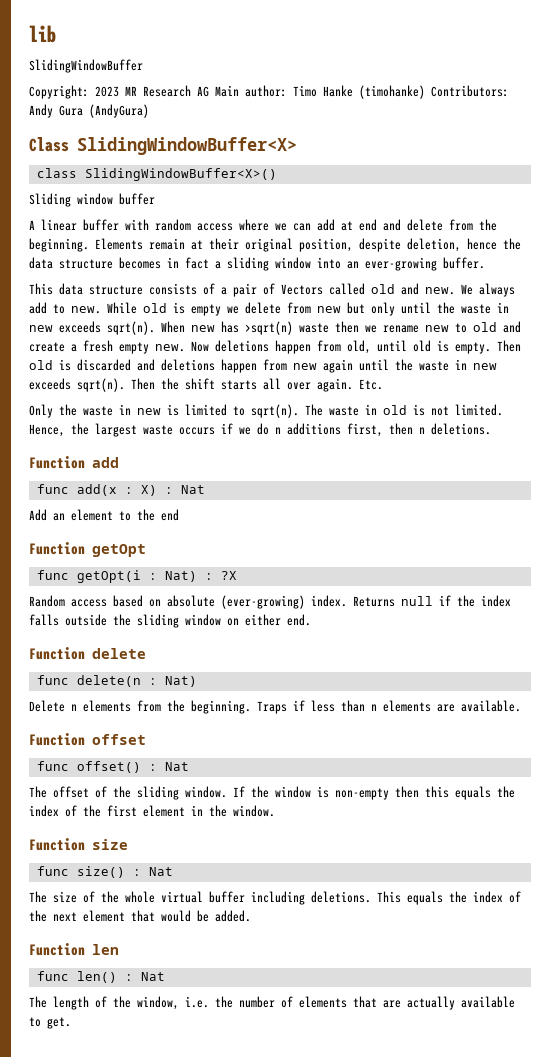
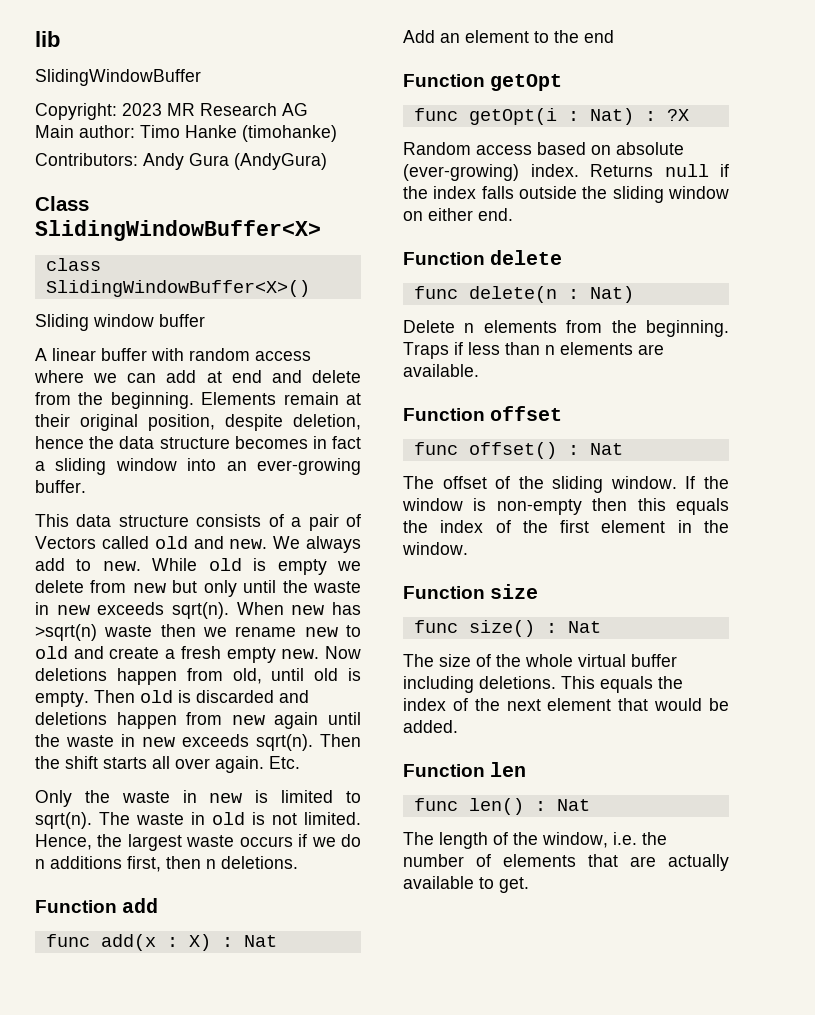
- Copyright: 2023 MR Research AG Main author: Timo Hanke (timohanke) Contributors: Andy Gura (AndyGura)
+ Copyright: 2023 MR Research AG
+ Main author: Timo Hanke (timohanke)
+ Contributors: Andy Gura (AndyGura)

